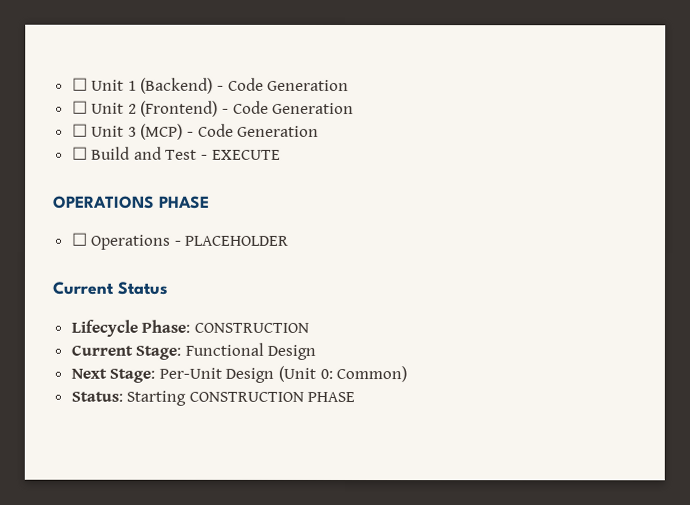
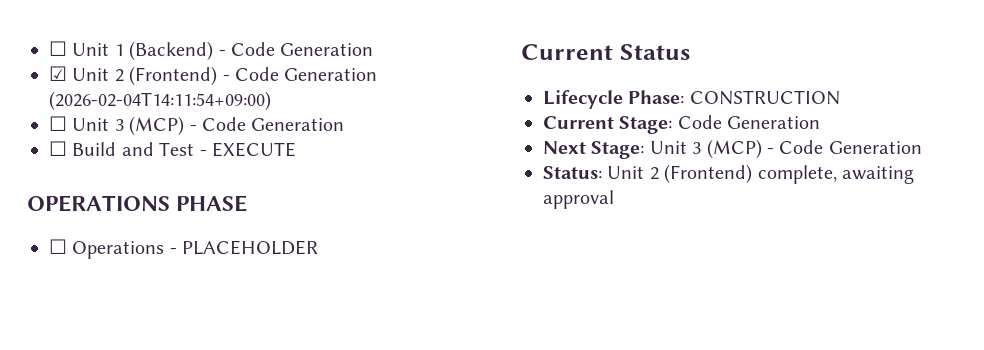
- ☐ Unit 2 (Frontend) - Code Generation
+ ☑ Unit 2 (Frontend) - Code Generation (2026-02-04T14:11:54+09:00)
- Current Stage: Functional Design
+ Current Stage: Code Generation
- Next Stage: Per-Unit Design (Unit 0: Common)
- Status: Starting CONSTRUCTION PHASE
+ Next Stage: Unit 3 (MCP) - Code Generation
+ Status: Unit 2 (Frontend) complete, awaiting approval

